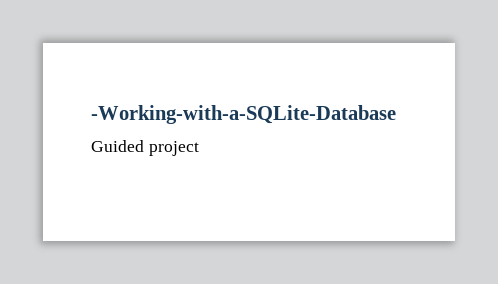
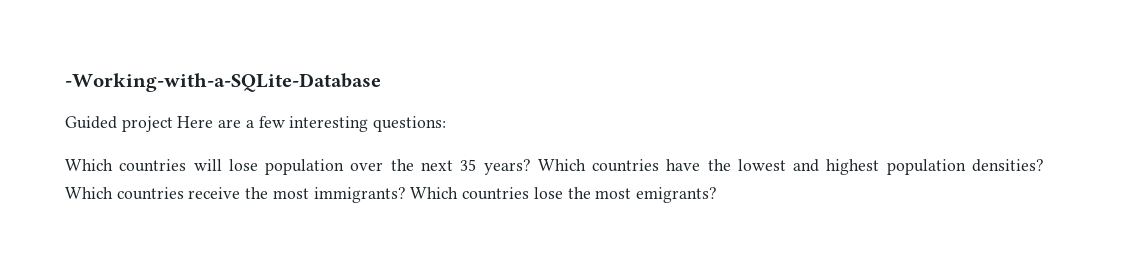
- Guided project
+ Guided project Here are a few interesting questions:
+ Which countries will lose population over the next 35 years? Which countries have the lowest and highest population densities? Which countries receive the most immigrants? Which countries lose the most emigrants?

